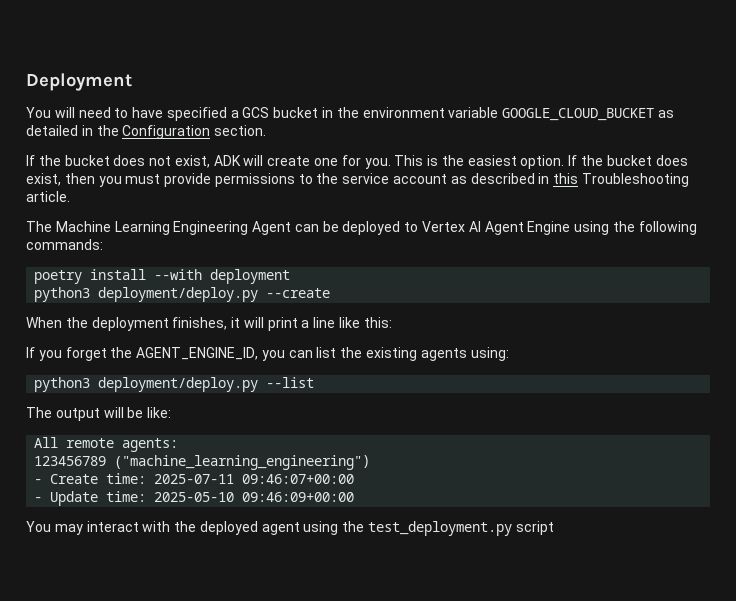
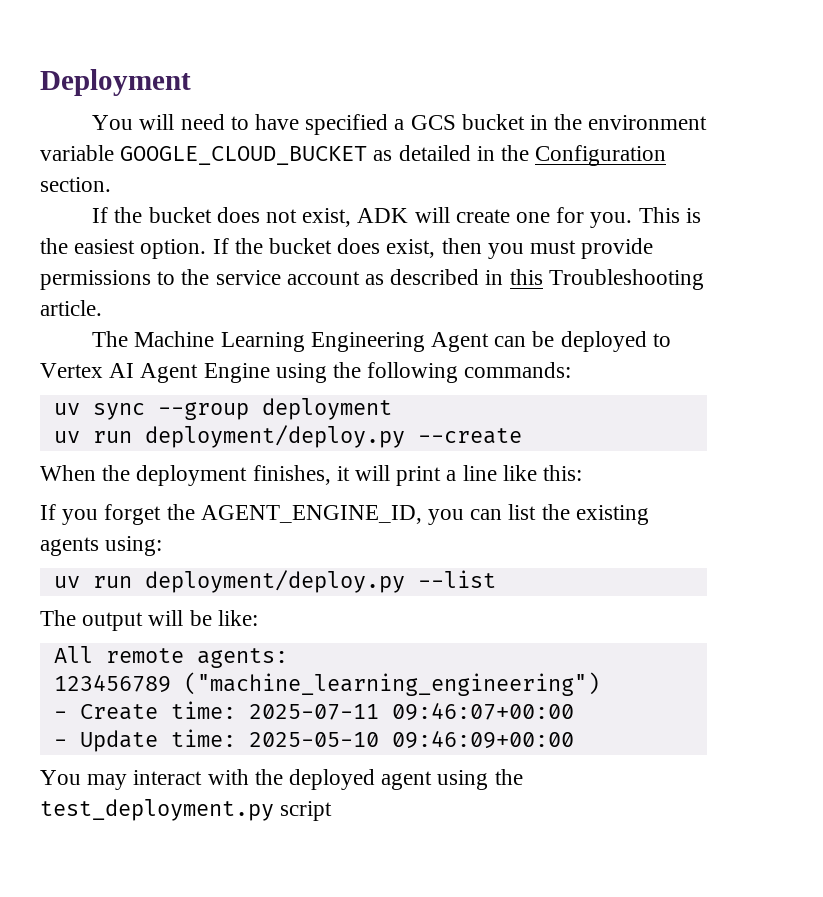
- poetry install --with deployment
+ uv sync --group deployment
- python3 deployment/deploy.py --create
+ uv run deployment/deploy.py --create
- python3 deployment/deploy.py --list
+ uv run deployment/deploy.py --list

